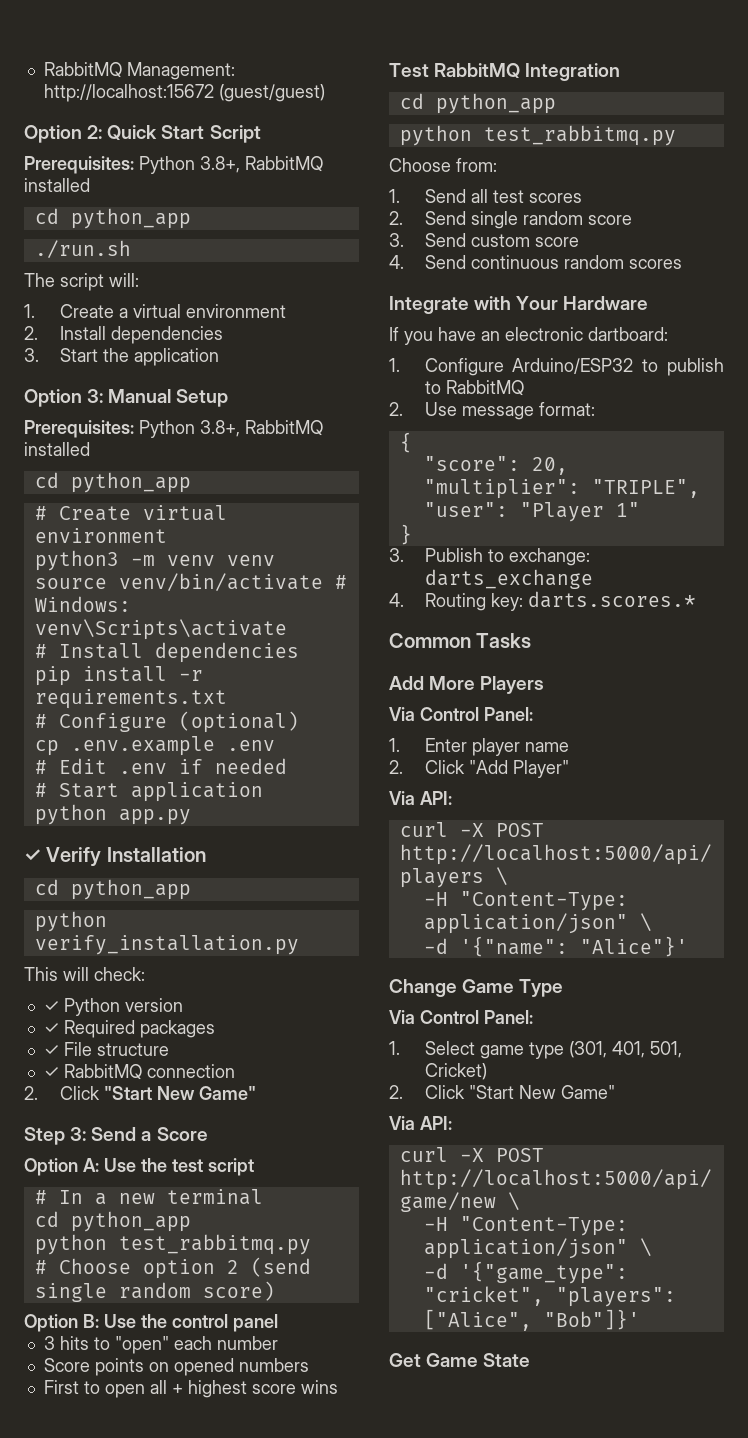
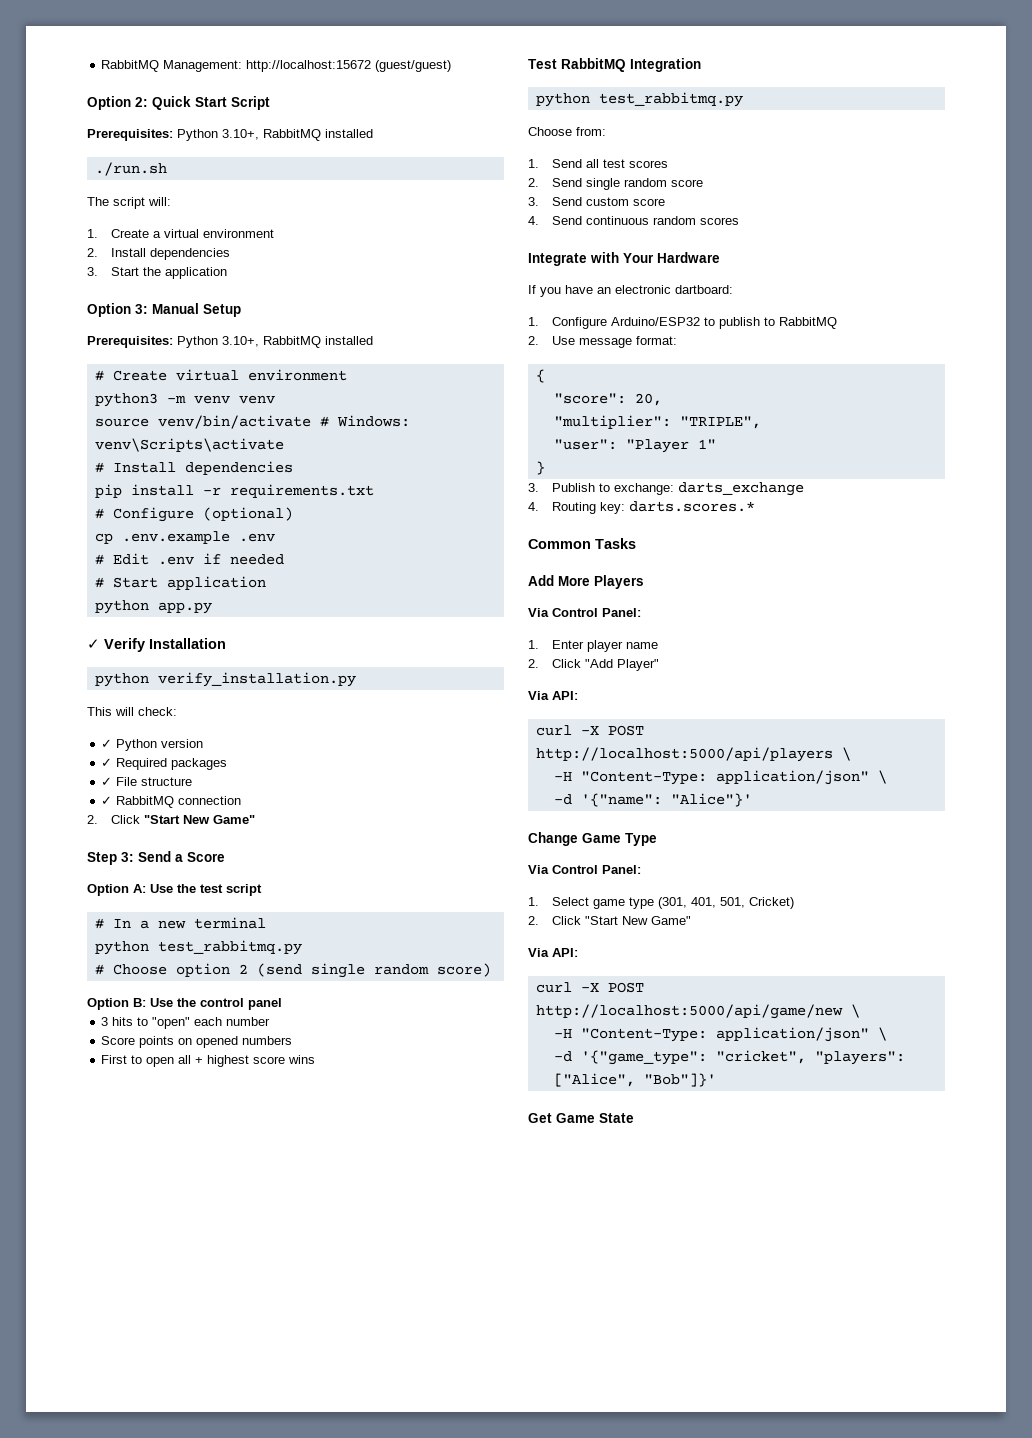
  Option 2: Quick Start Script
- Prerequisites: Python 3.8+, RabbitMQ installed
- cd python_app
+ Prerequisites: Python 3.10+, RabbitMQ installed
  Option 3: Manual Setup
- Prerequisites: Python 3.8+, RabbitMQ installed
- cd python_app
+ Prerequisites: Python 3.10+, RabbitMQ installed
  ✓ Verify Installation
- cd python_app
  # In a new terminal
- cd python_app
  Test RabbitMQ Integration
- cd python_app

